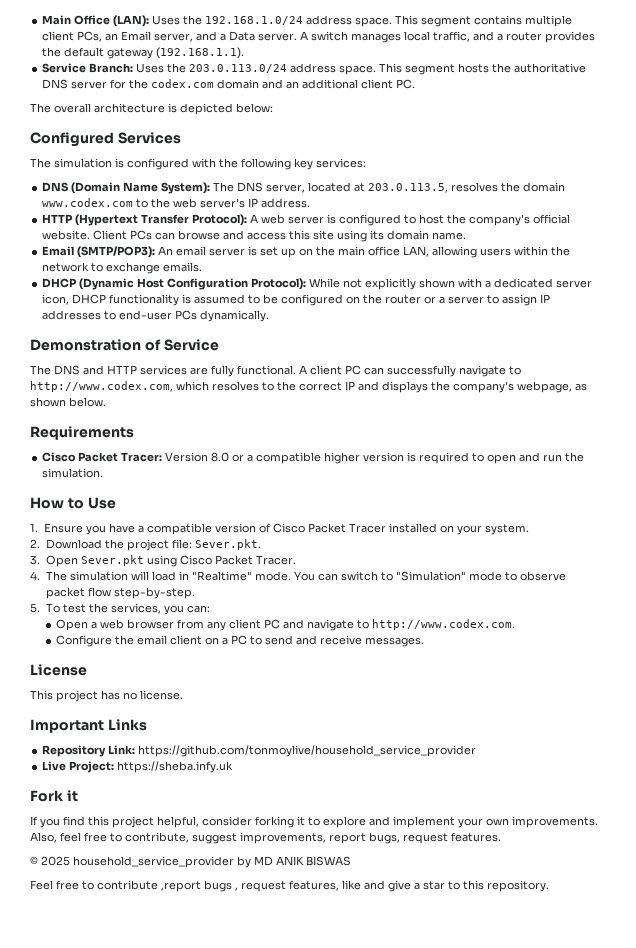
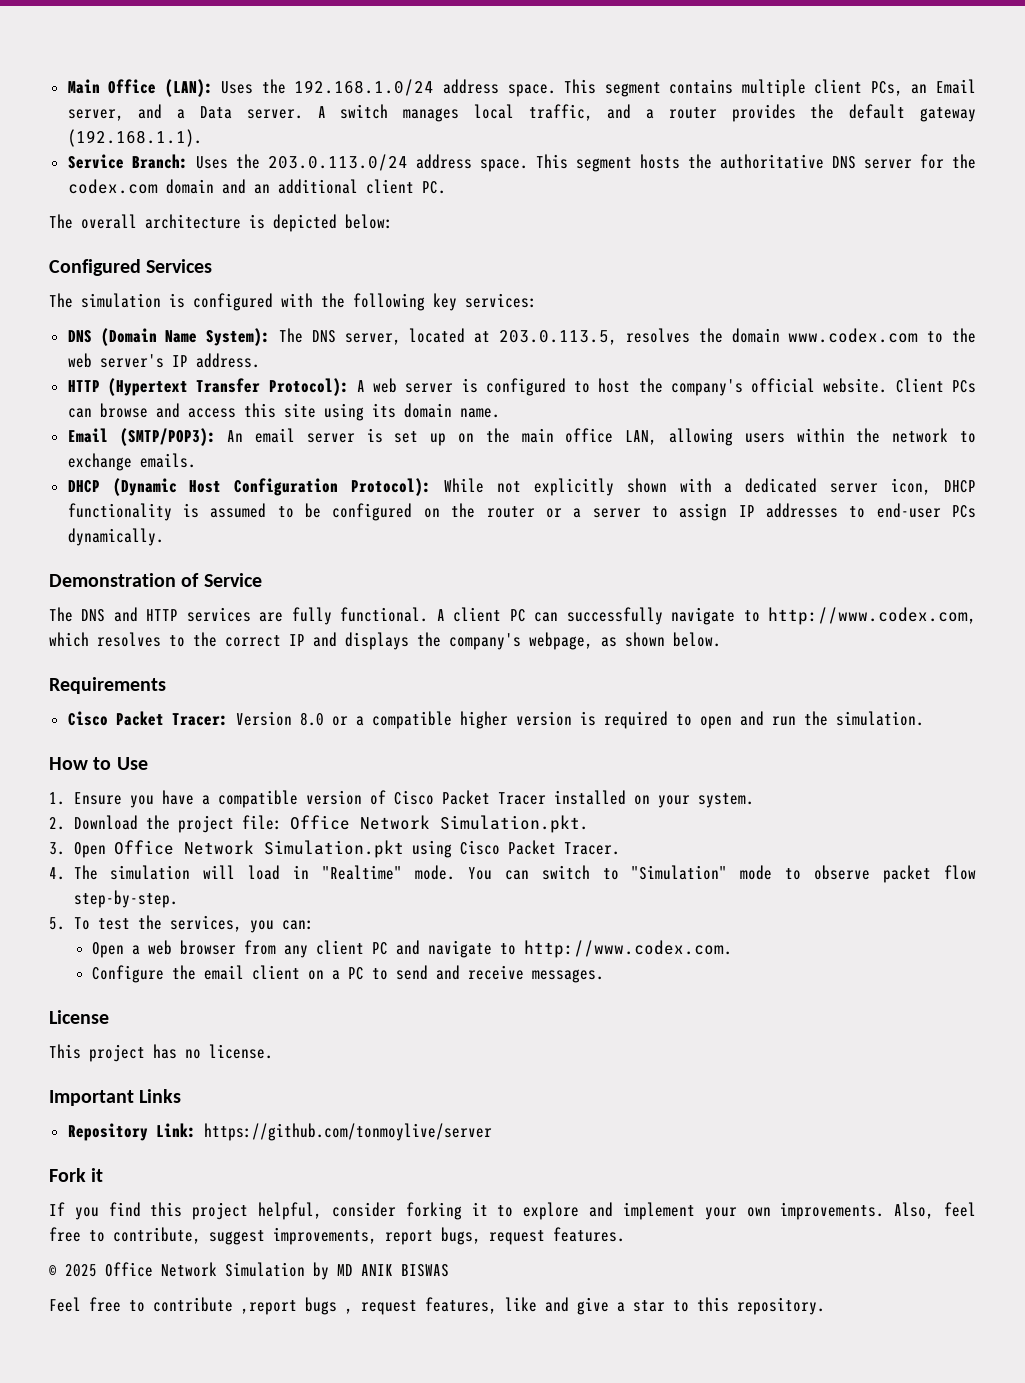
- 2. Download the project file: Sever.pkt.
+ 2. Download the project file: Office Network Simulation.pkt.
- 3. Open Sever.pkt using Cisco Packet Tracer.
+ 3. Open Office Network Simulation.pkt using Cisco Packet Tracer.
- Repository Link: https://github.com/tonmoylive/household_service_provider
- Live Project: https://sheba.infy.uk
+ Repository Link: https://github.com/tonmoylive/server
- © 2025 household_service_provider by MD ANIK BISWAS
+ © 2025 Office Network Simulation by MD ANIK BISWAS

